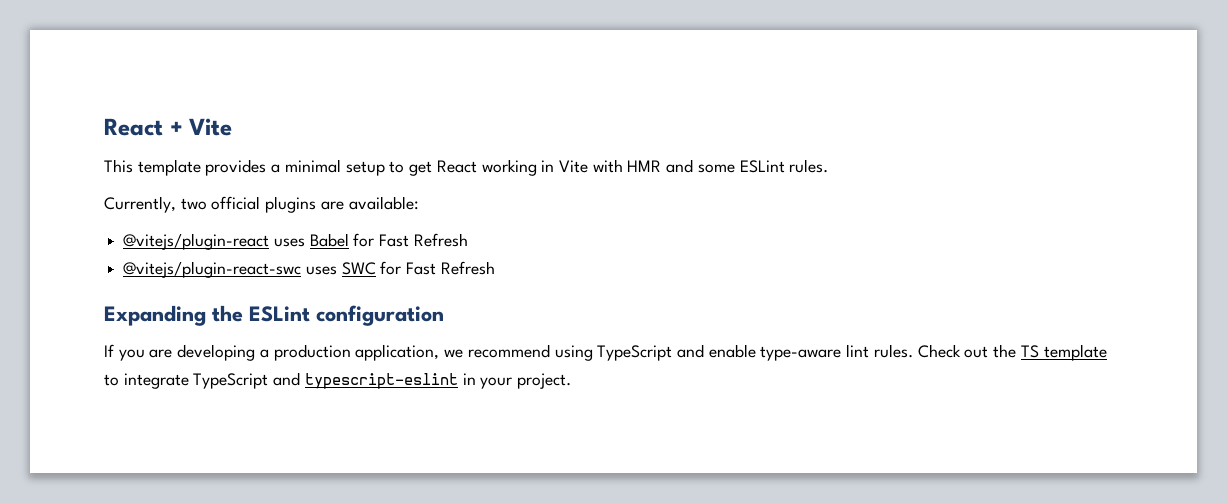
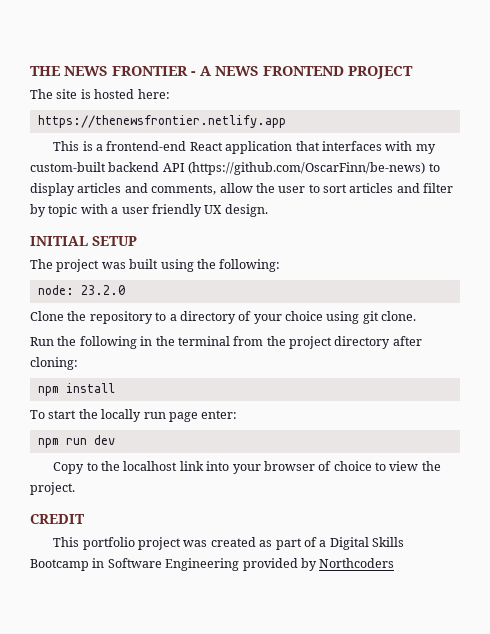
- React + Vite
- This template provides a minimal setup to get React working in Vite with HMR and some ESLint rules.
- Currently, two official plugins are available:
- @vitejs/plugin-react uses Babel for Fast Refresh
- @vitejs/plugin-react-swc uses SWC for Fast Refresh
- Expanding the ESLint configuration
- If you are developing a production application, we recommend using TypeScript and enable type-aware lint rules. Check out the TS template to integrate TypeScript and typescript-eslint in your project.
+ THE NEWS FRONTIER - A NEWS FRONTEND PROJECT
+ The site is hosted here:
+ https://thenewsfrontier.netlify.app
+ This is a frontend-end React application that interfaces with my custom-built backend API (https://github.com/OscarFinn/be-news) to display articles and comments, allow the user to sort articles and filter by topic with a user friendly UX design.
+ INITIAL SETUP
+ The project was built using the following:
+ node: 23.2.0
+ Clone the repository to a directory of your choice using git clone.
+ Run the following in the terminal from the project directory after cloning:
+ npm install
+ To start the locally run page enter:
+ npm run dev
+ Copy to the localhost link into your browser of choice to view the project.
+ CREDIT
+ This portfolio project was created as part of a Digital Skills Bootcamp in Software Engineering provided by Northcoders

